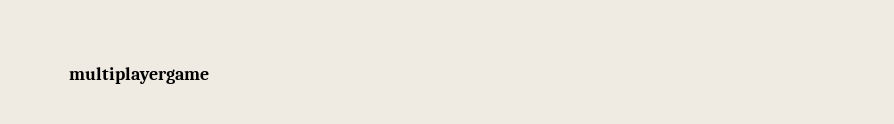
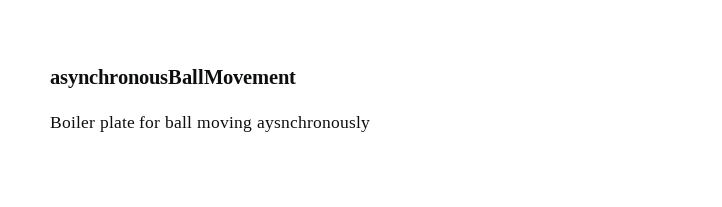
- multiplayergame
+ asynchronousBallMovement
+ Boiler plate for ball moving aysnchronously

